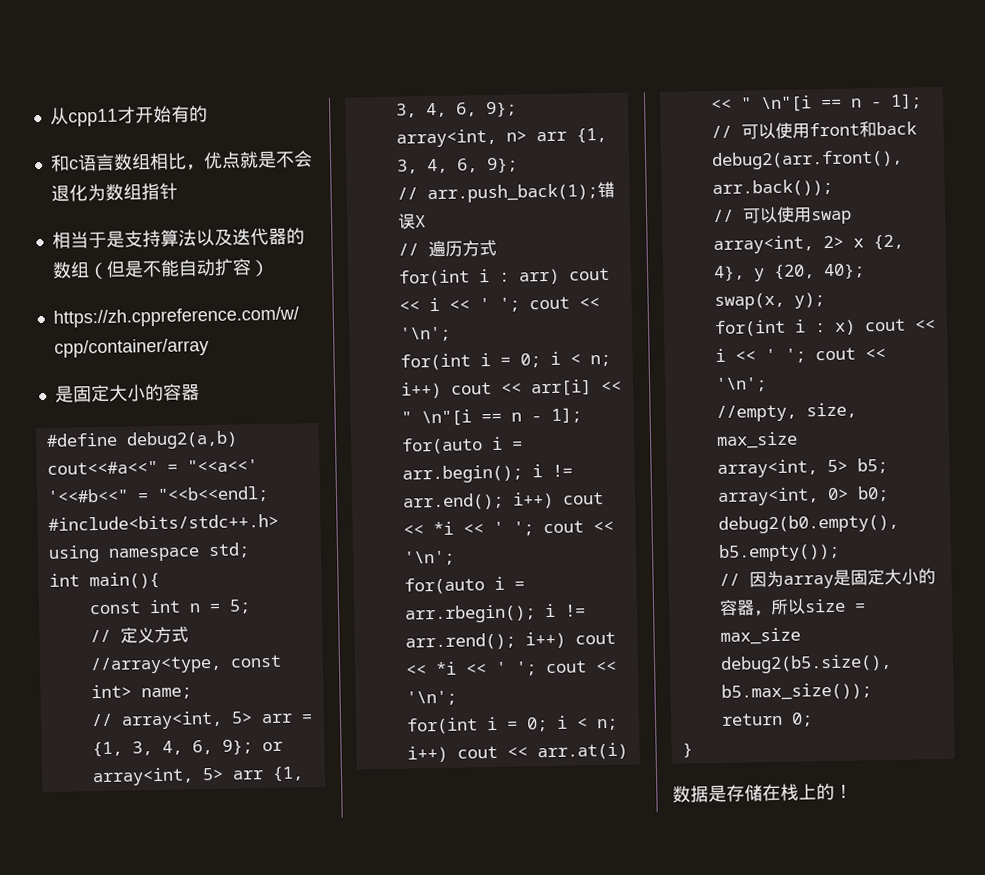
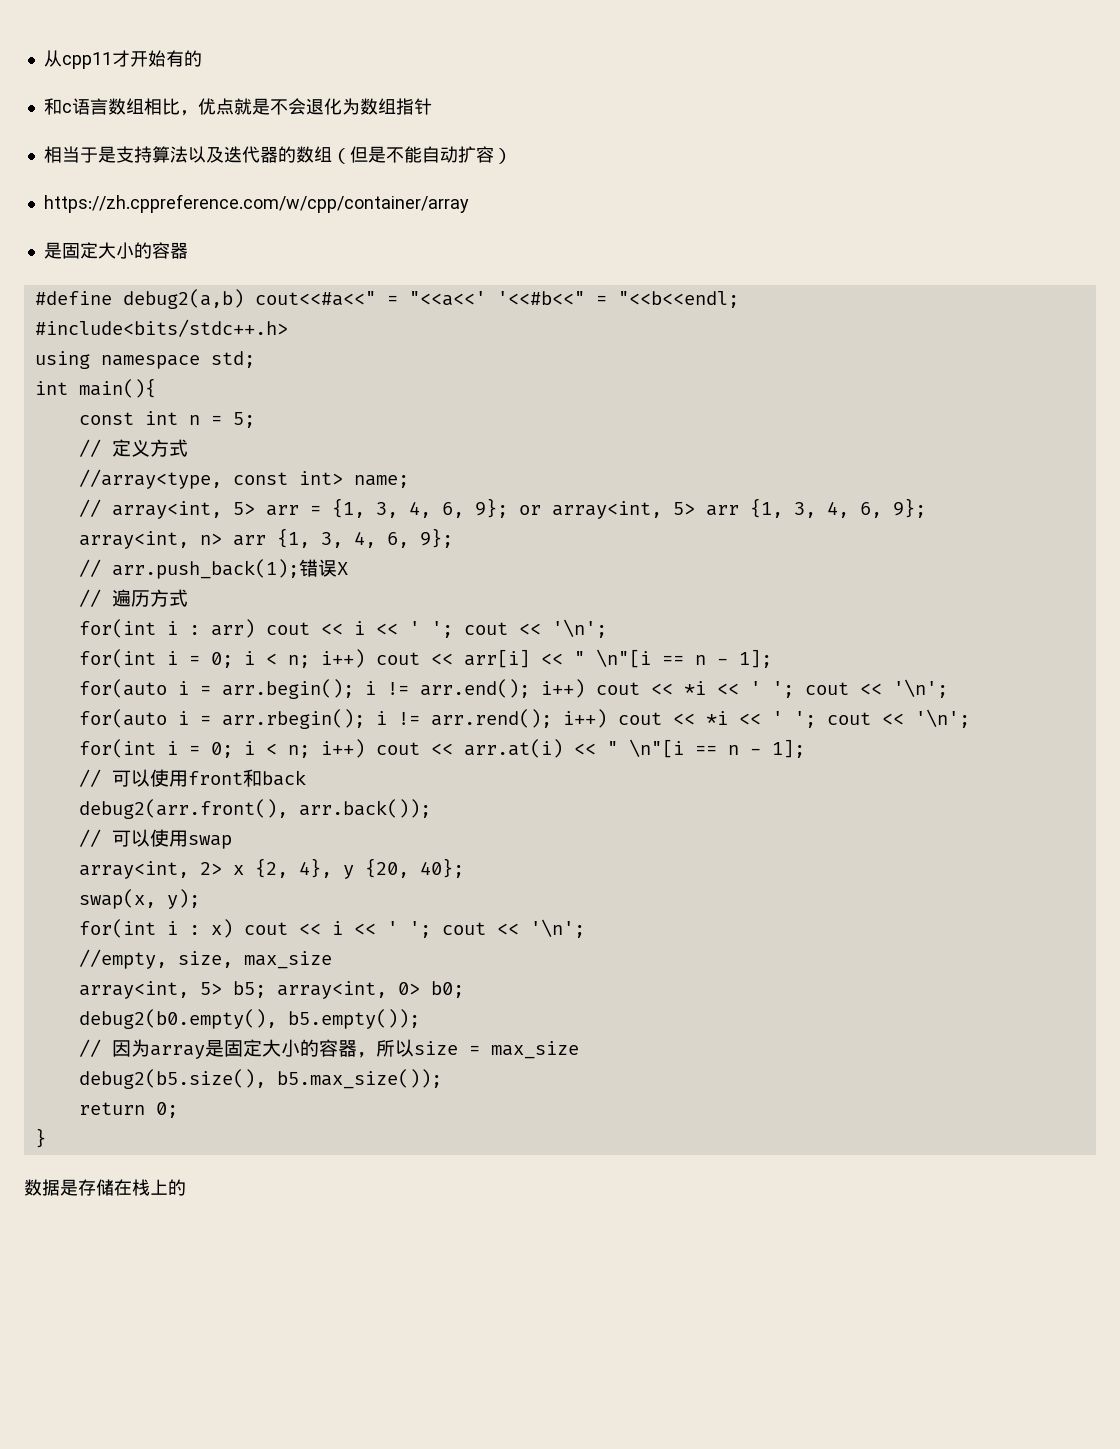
- 数据是存储在栈上的！
+ 数据是存储在栈上的

